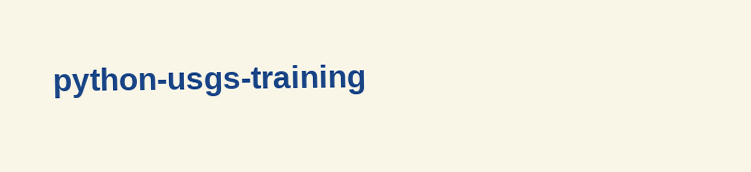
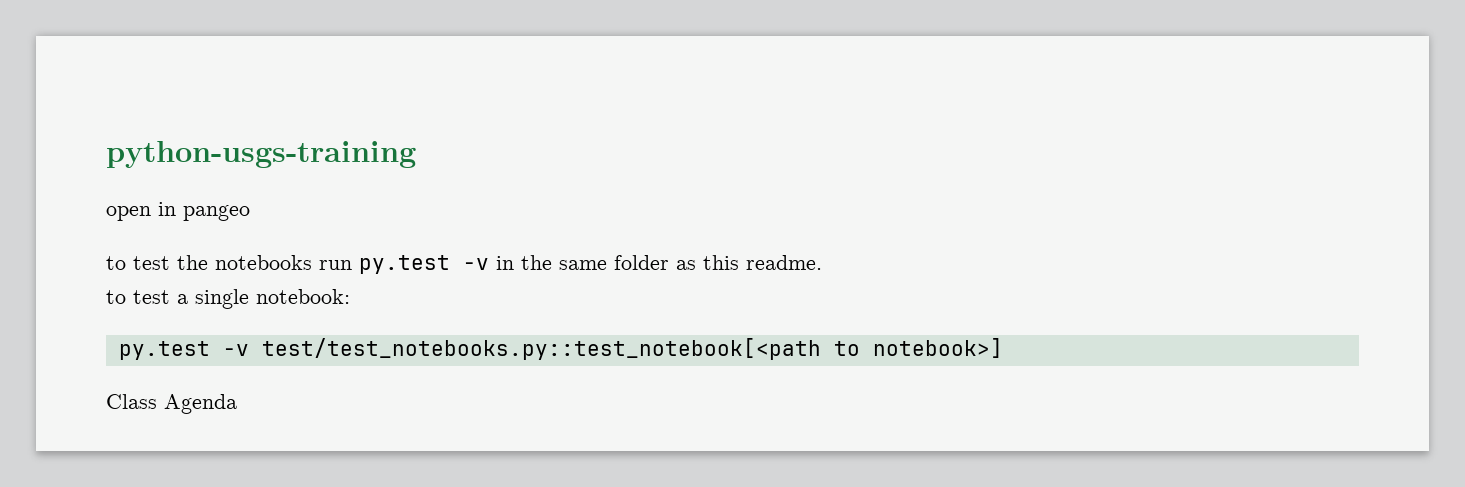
+ open in pangeo
+ to test the notebooks run py.test -v in the same folder as this readme.
+ to test a single notebook:
+ py.test -v test/test_notebooks.py::test_notebook[<path to notebook>]
+ Class Agenda

